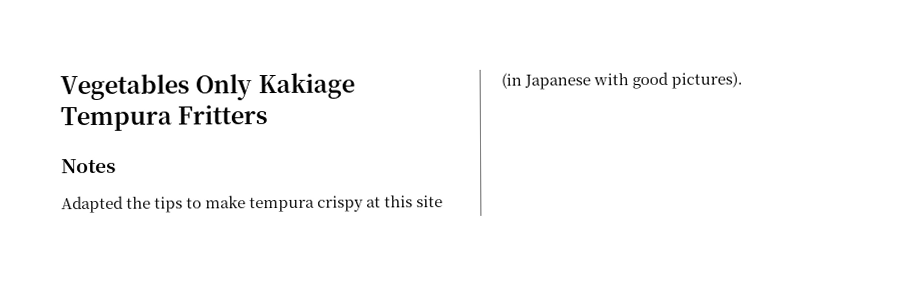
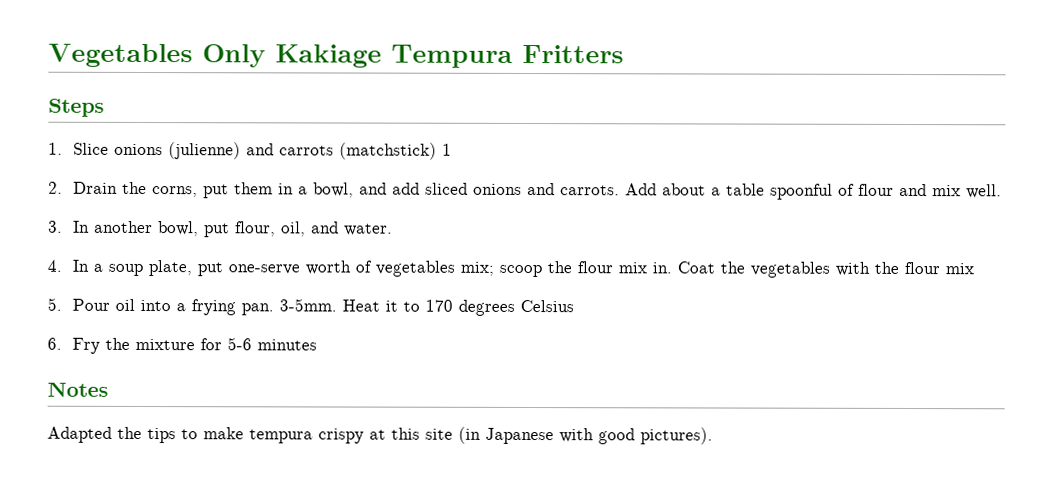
+ Steps
+ 1. Slice onions (julienne) and carrots (matchstick) 1
+ 2. Drain the corns, put them in a bowl, and add sliced onions and carrots. Add about a table spoonful of flour and mix well.
+ 3. In another bowl, put flour, oil, and water.
+ 4. In a soup plate, put one-serve worth of vegetables mix; scoop the flour mix in. Coat the vegetables with the flour mix
+ 5. Pour oil into a frying pan. 3-5mm. Heat it to 170 degrees Celsius
+ 6. Fry the mixture for 5-6 minutes

